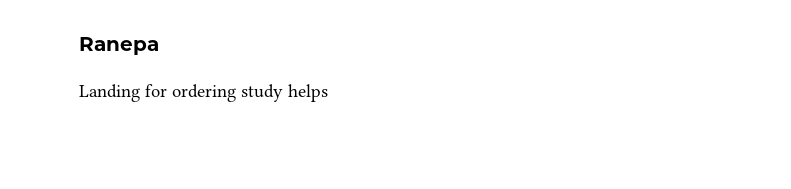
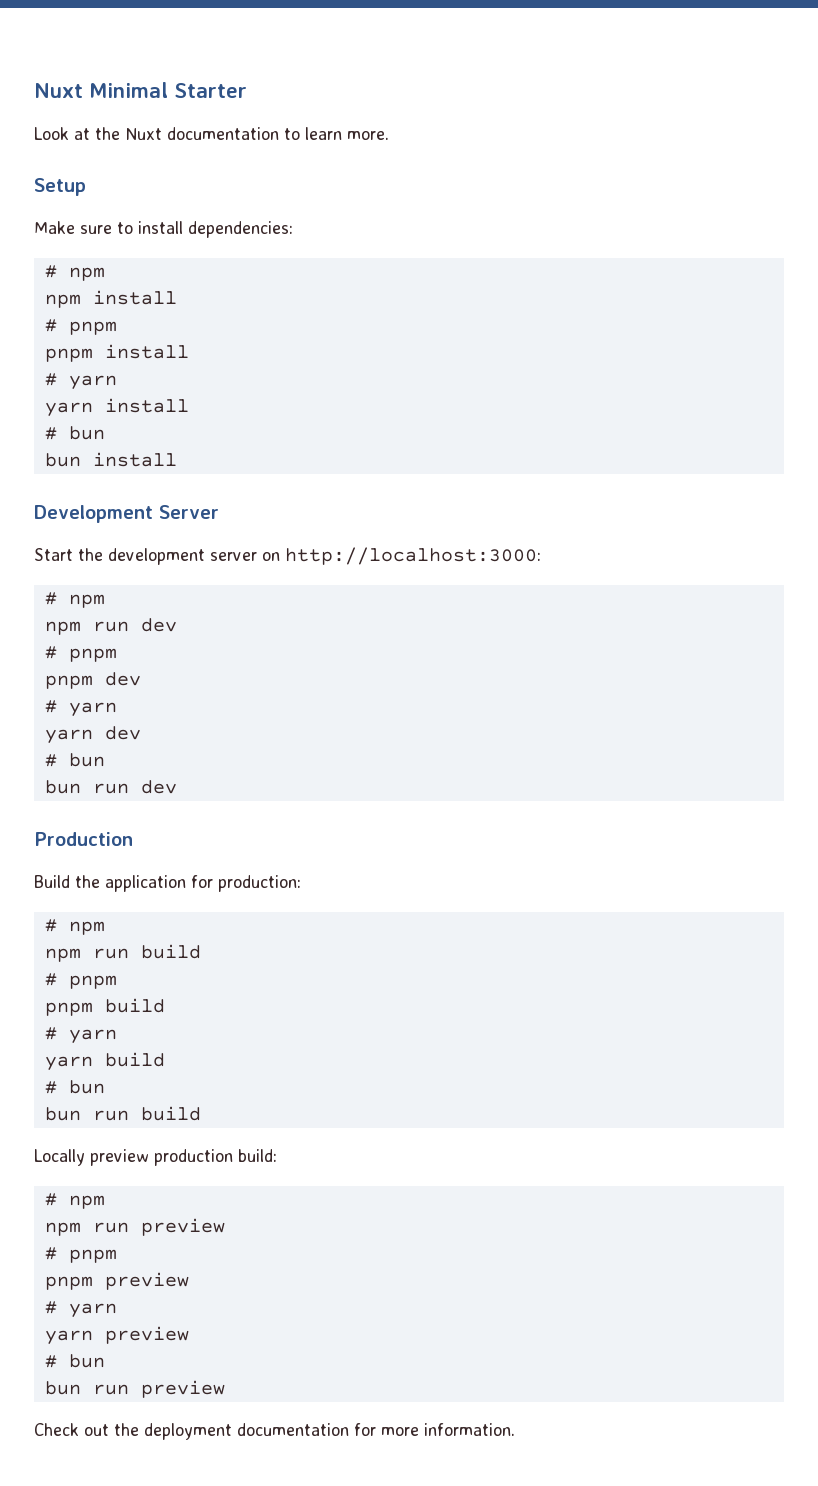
- Ranepa
- Landing for ordering study helps
+ Nuxt Minimal Starter
+ Look at the Nuxt documentation to learn more.
+ Setup
+ Make sure to install dependencies:
+ # npm
+ npm install
+ # pnpm
+ pnpm install
+ # yarn
+ yarn install
+ # bun
+ bun install
+ Development Server
+ Start the development server on http://localhost:3000:
+ # npm
+ npm run dev
+ # pnpm
+ pnpm dev
+ # yarn
+ yarn dev
+ # bun
+ bun run dev
+ Production
+ Build the application for production:
+ # npm
+ npm run build
+ # pnpm
+ pnpm build
+ # yarn
+ yarn build
+ # bun
+ bun run build
+ Locally preview production build:
+ # npm
+ npm run preview
+ # pnpm
+ pnpm preview
+ # yarn
+ yarn preview
+ # bun
+ bun run preview
+ Check out the deployment documentation for more information.

